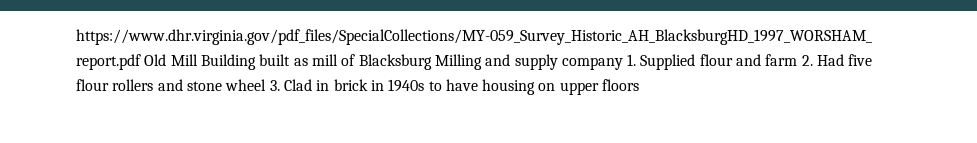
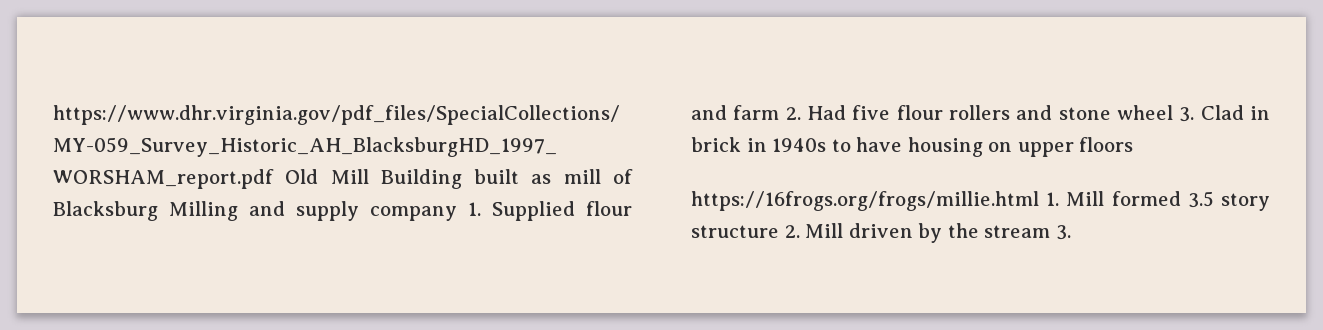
+ https://16frogs.org/frogs/millie.html 1. Mill formed 3.5 story structure 2. Mill driven by the stream 3.

